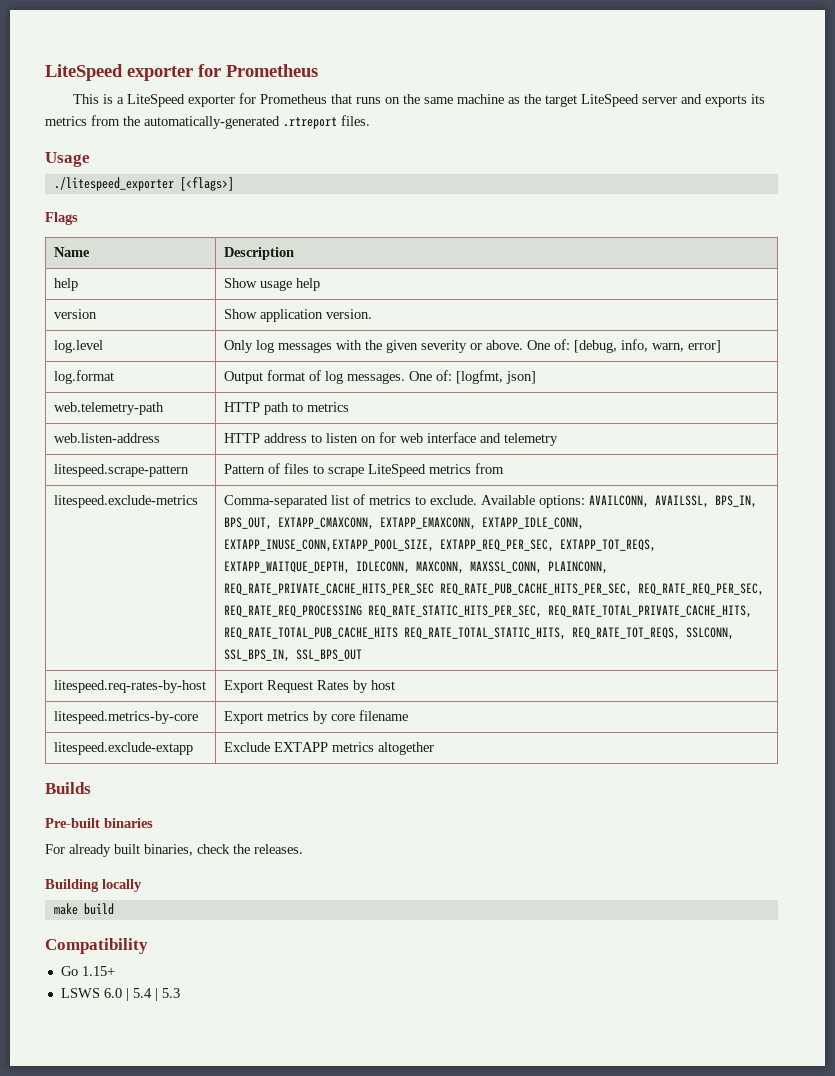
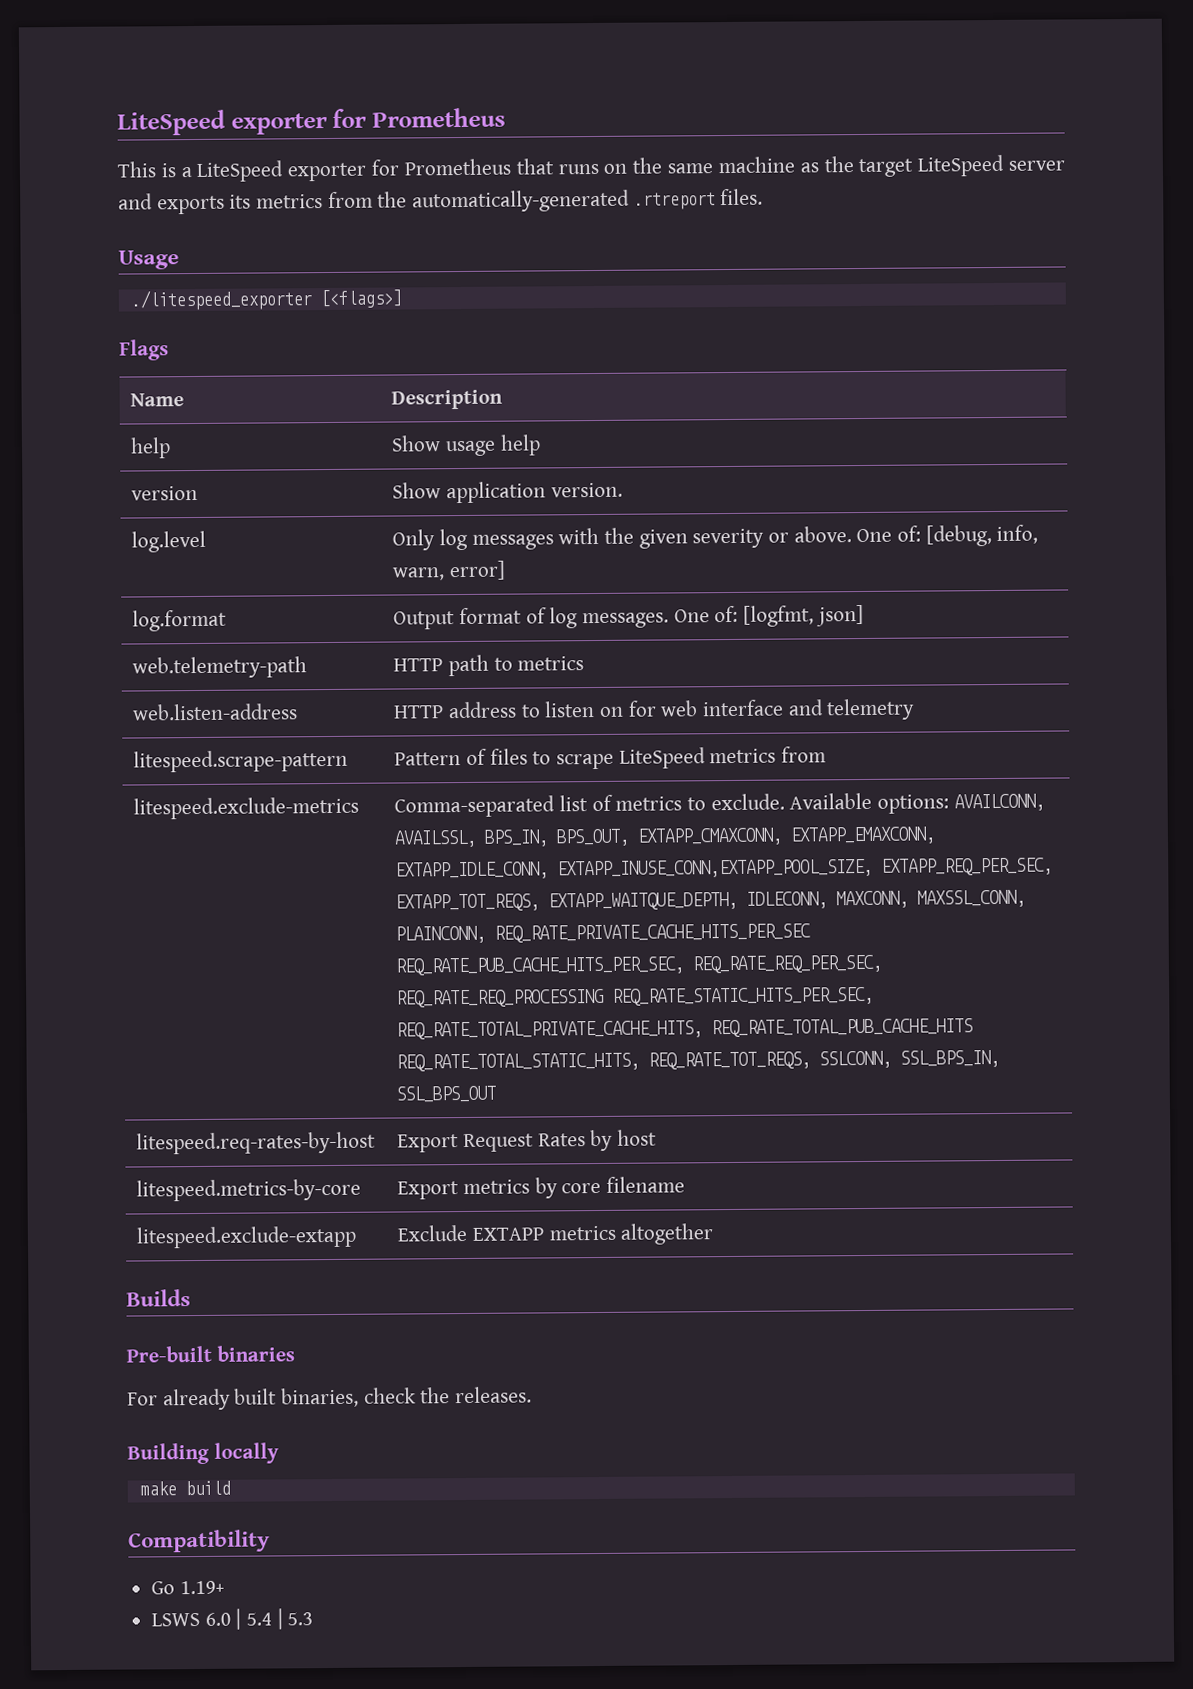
- Go 1.15+
+ Go 1.19+

